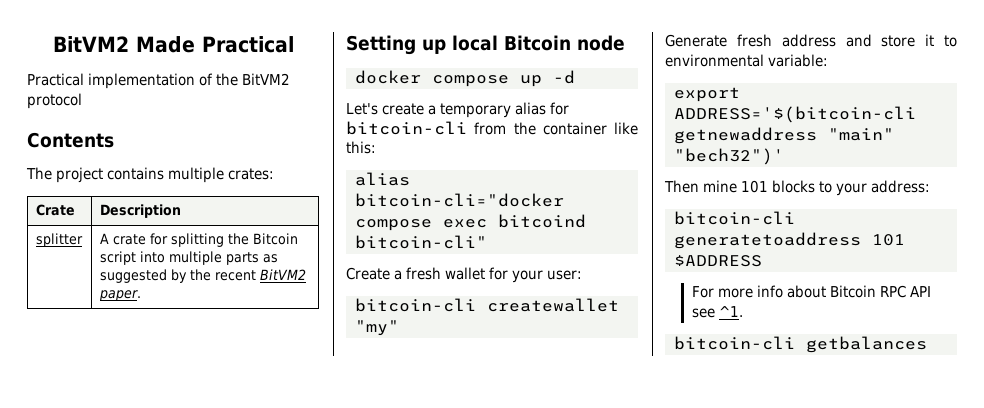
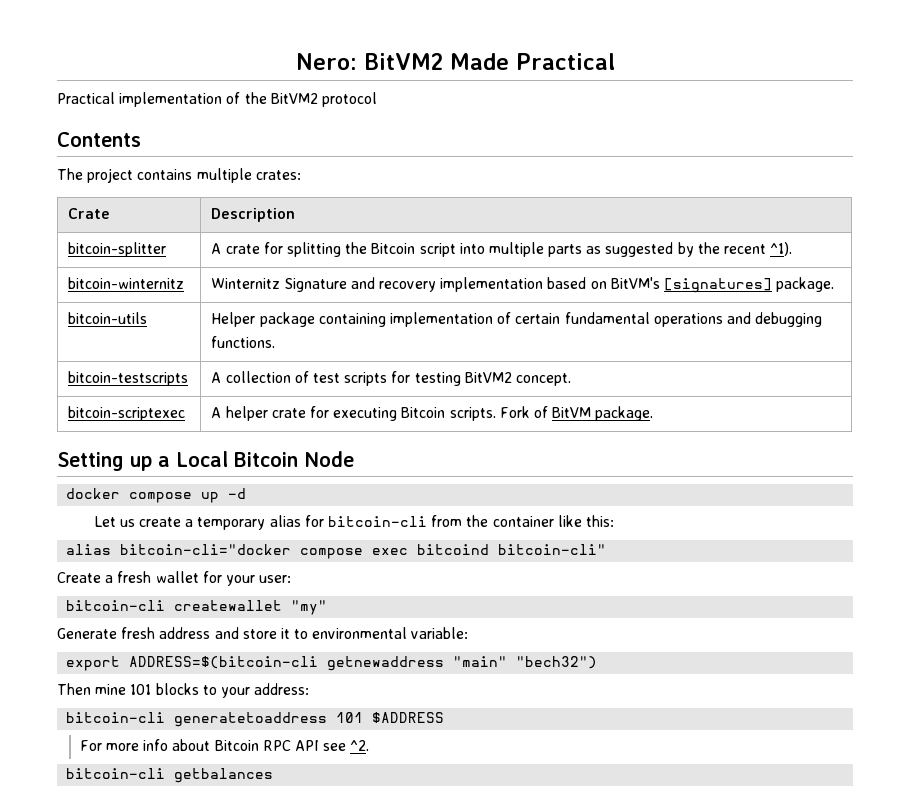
- BitVM2 Made Practical
+ Nero: BitVM2 Made Practical
- splitter | A crate for splitting the Bitcoin script into multiple parts as suggested by the recent BitVM2 paper.
- Setting up local Bitcoin node
+ bitcoin-splitter | A crate for splitting the Bitcoin script into multiple parts as suggested by the recent ^1).
+ bitcoin-winternitz | Winternitz Signature and recovery implementation based on BitVM's [signatures] package.
+ bitcoin-utils | Helper package containing implementation of certain fundamental operations and debugging functions.
+ bitcoin-testscripts | A collection of test scripts for testing BitVM2 concept.
+ bitcoin-scriptexec | A helper crate for executing Bitcoin scripts. Fork of BitVM package.
+ Setting up a Local Bitcoin Node
- Let's create a temporary alias for bitcoin-cli from the container like this:
+ Let us create a temporary alias for bitcoin-cli from the container like this:
- export ADDRESS='$(bitcoin-cli getnewaddress "main" "bech32")'
+ export ADDRESS=$(bitcoin-cli getnewaddress "main" "bech32")
- For more info about Bitcoin RPC API see ^1.
+ For more info about Bitcoin RPC API see ^2.

